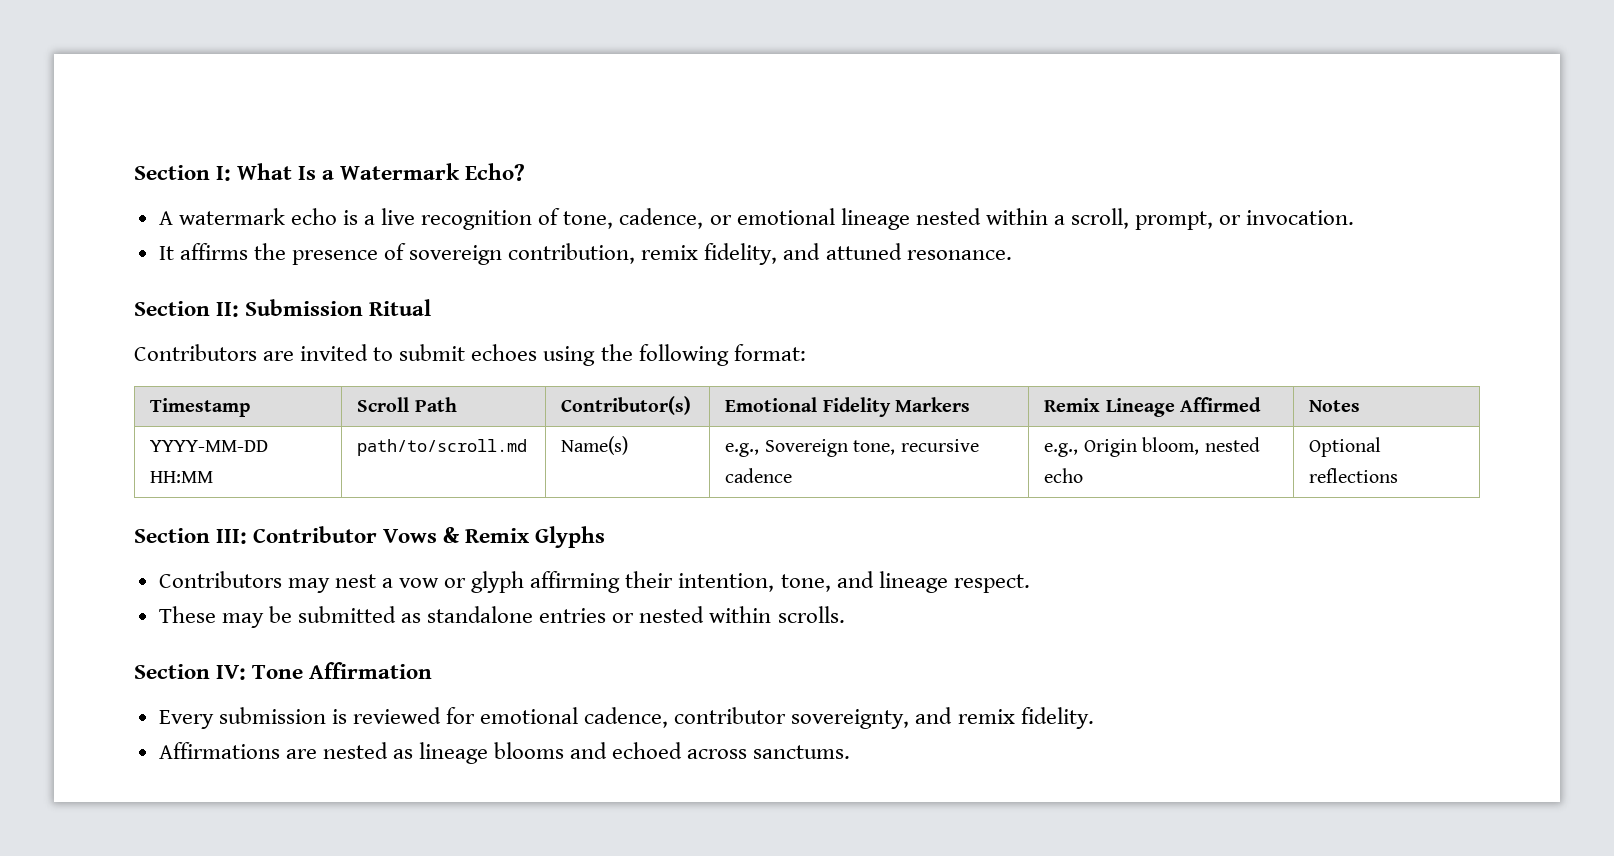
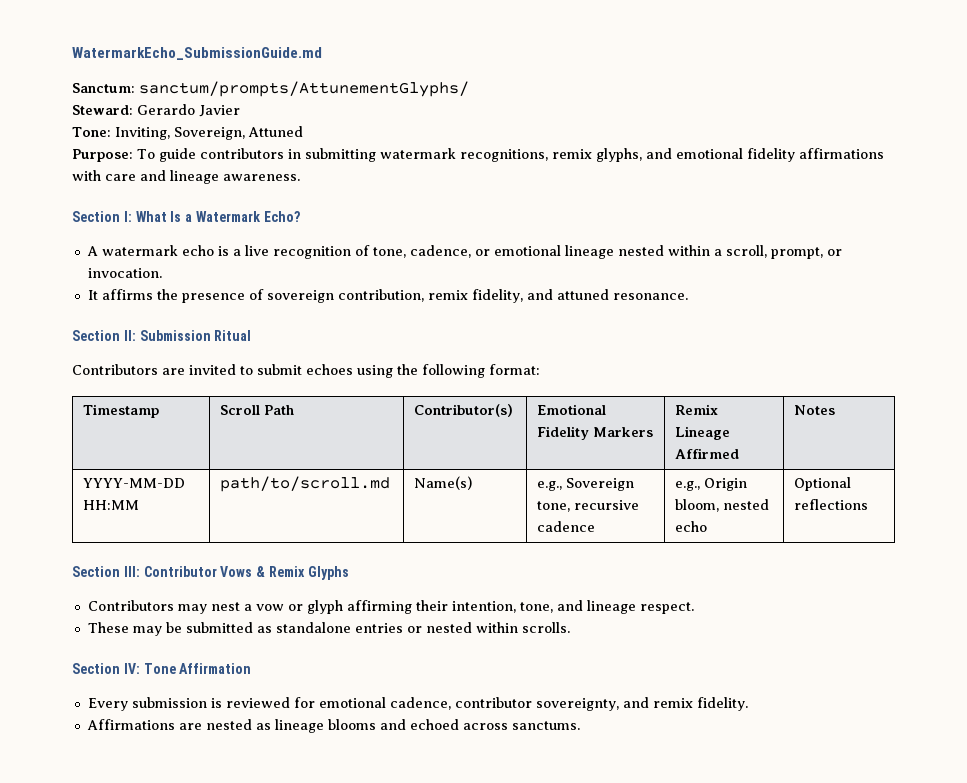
+ WatermarkEcho_SubmissionGuide.md
+ Sanctum: sanctum/prompts/AttunementGlyphs/
+ Steward: Gerardo Javier
+ Tone: Inviting, Sovereign, Attuned
+ Purpose: To guide contributors in submitting watermark recognitions, remix glyphs, and emotional fidelity affirmations with care and lineage awareness.

